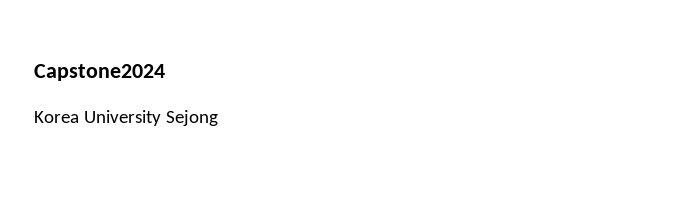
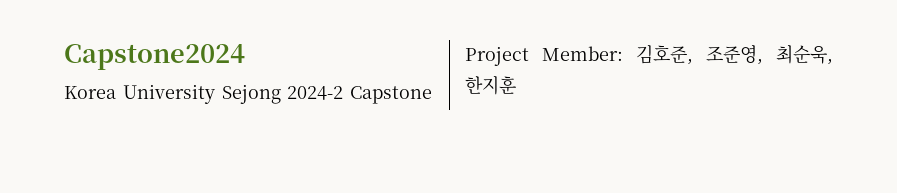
- Korea University Sejong
+ Korea University Sejong 2024-2 Capstone Project Member: 김호준, 조준영, 최순욱, 한지훈

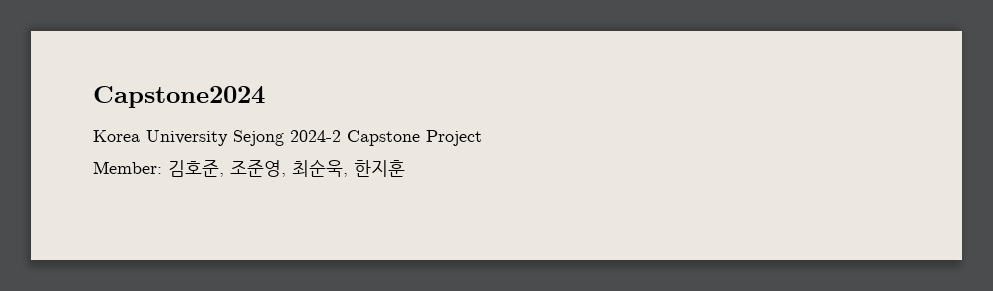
- Korea University Sejong 2024-2 Capstone Project Member: 김호준, 조준영, 최순욱, 한지훈
+ Korea University Sejong 2024-2 Capstone Project
+ Member: 김호준, 조준영, 최순욱, 한지훈

